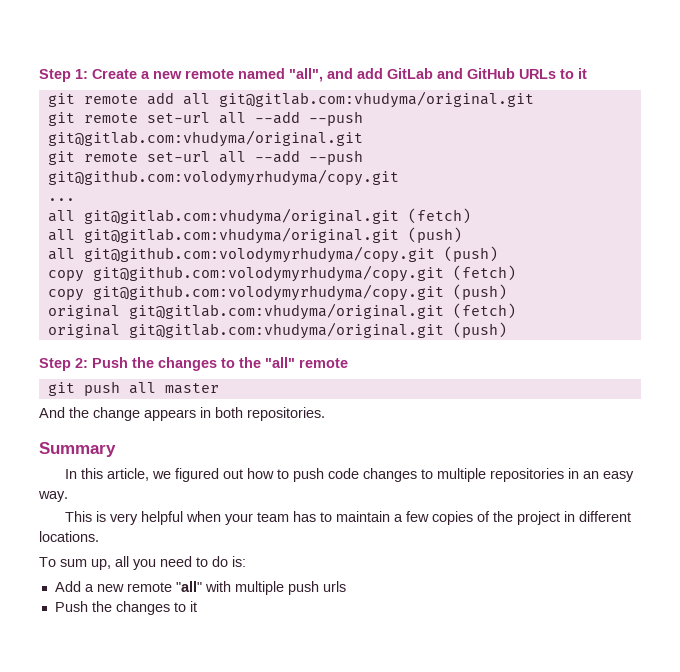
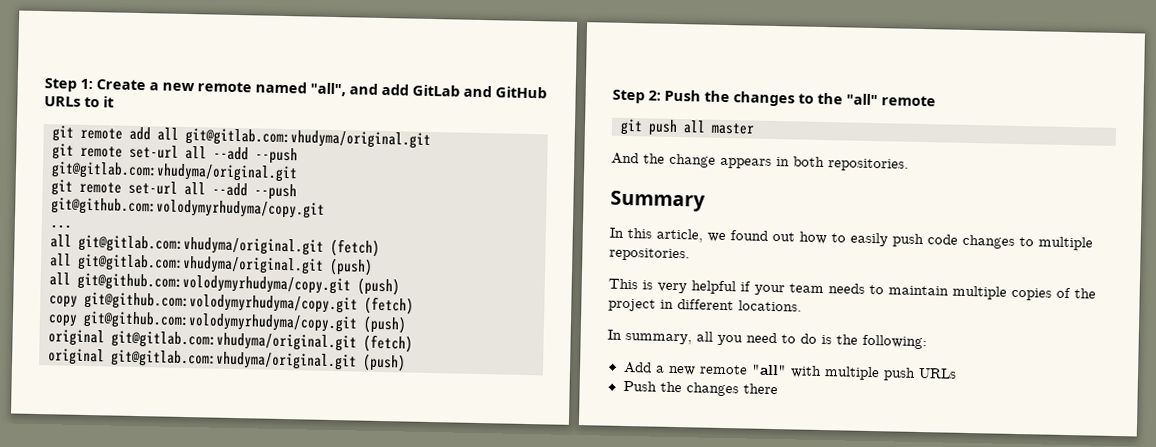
- In this article, we figured out how to push code changes to multiple repositories in an easy way.
+ In this article, we found out how to easily push code changes to multiple repositories.
- This is very helpful when your team has to maintain a few copies of the project in different locations.
+ This is very helpful if your team needs to maintain multiple copies of the project in different locations.
- To sum up, all you need to do is:
+ In summary, all you need to do is the following:
- Add a new remote "all" with multiple push urls
- Push the changes to it
+ Add a new remote "all" with multiple push URLs
+ Push the changes there

